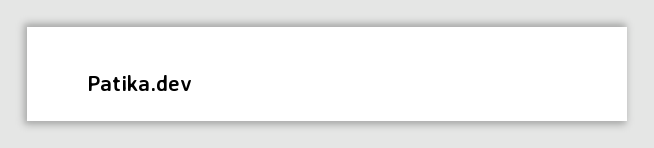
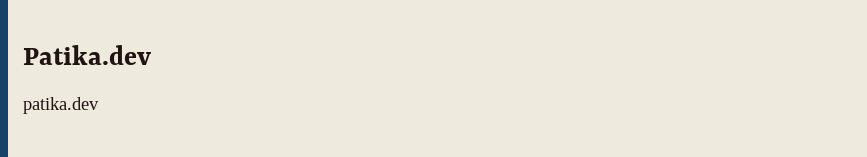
+ patika.dev

